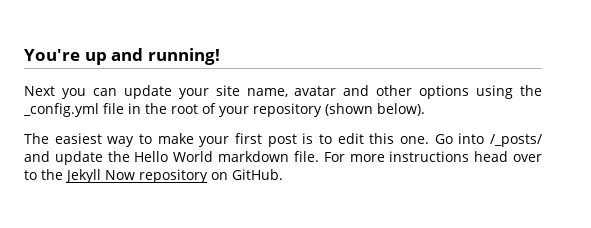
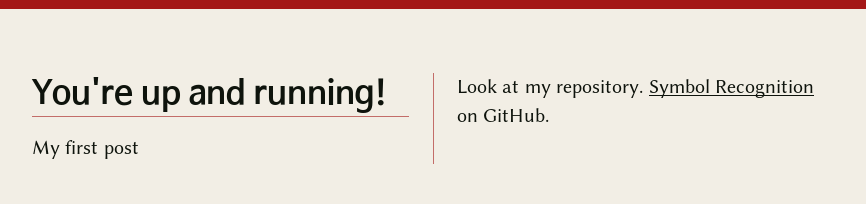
- Next you can update your site name, avatar and other options using the _config.yml file in the root of your repository (shown below).
- The easiest way to make your first post is to edit this one. Go into /_posts/ and update the Hello World markdown file. For more instructions head over to the Jekyll Now repository on GitHub.
+ My first post
+ Look at my repository. Symbol Recognition on GitHub.

